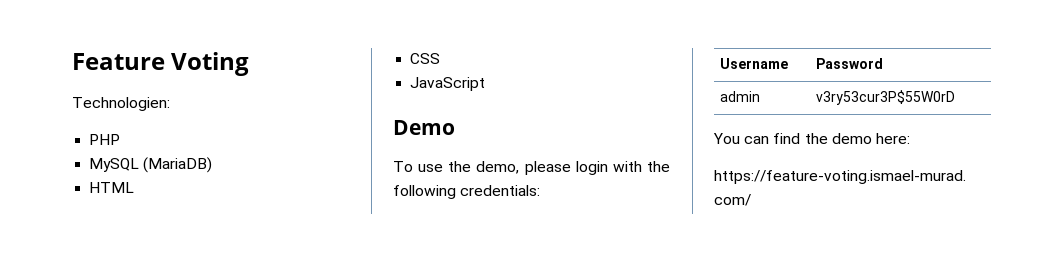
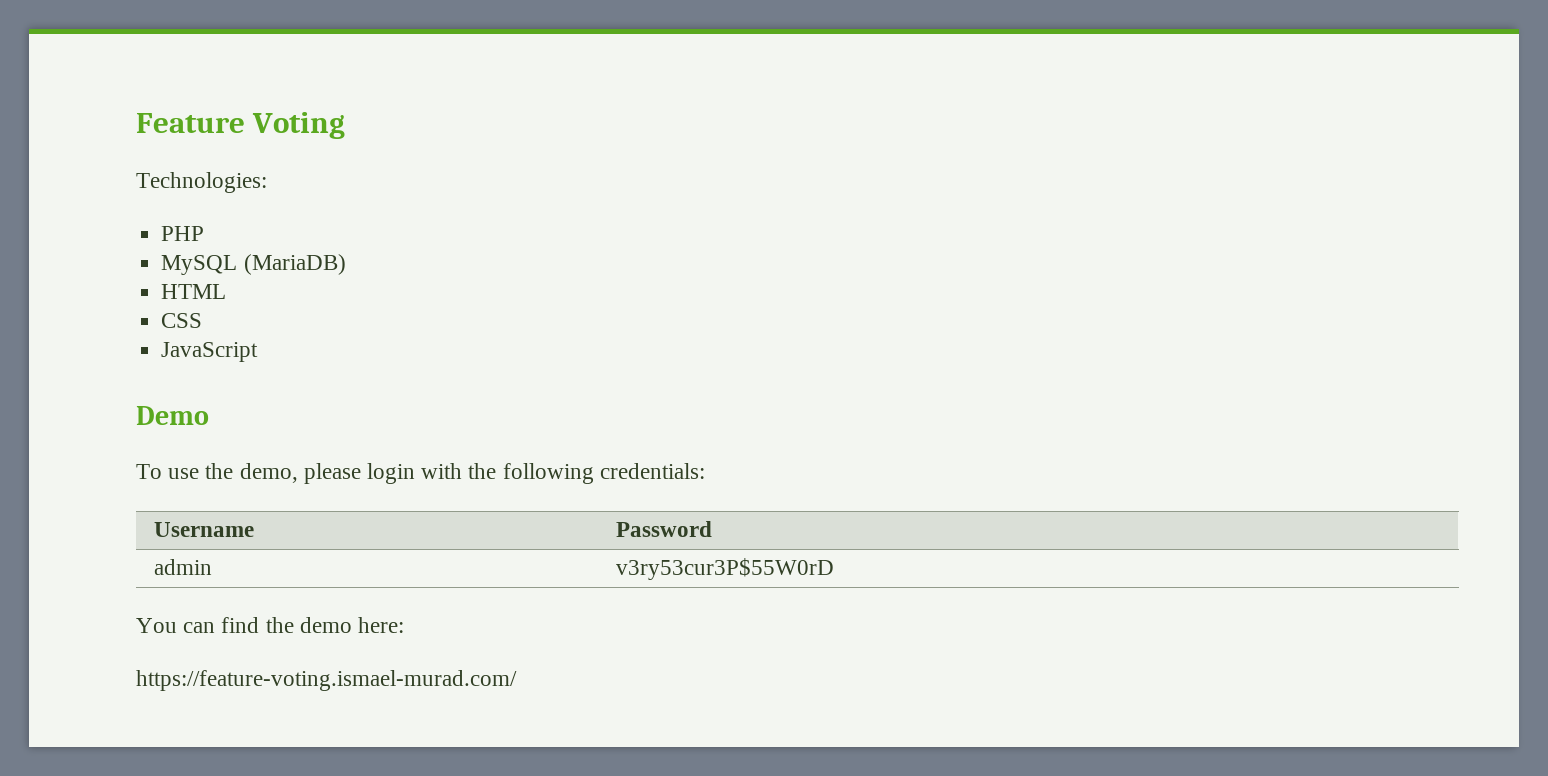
- Technologien:
+ Technologies:

